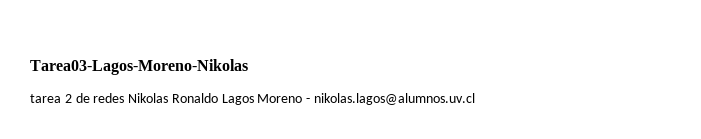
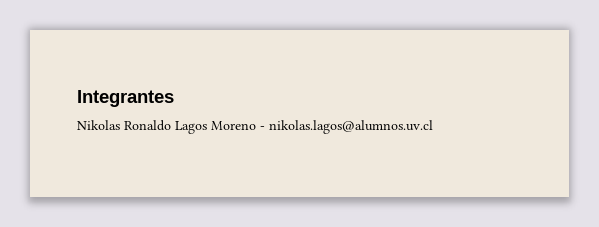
- Tarea03-Lagos-Moreno-Nikolas
- tarea 2 de redes Nikolas Ronaldo Lagos Moreno - nikolas.lagos@alumnos.uv.cl
+ Integrantes
+ Nikolas Ronaldo Lagos Moreno - nikolas.lagos@alumnos.uv.cl

